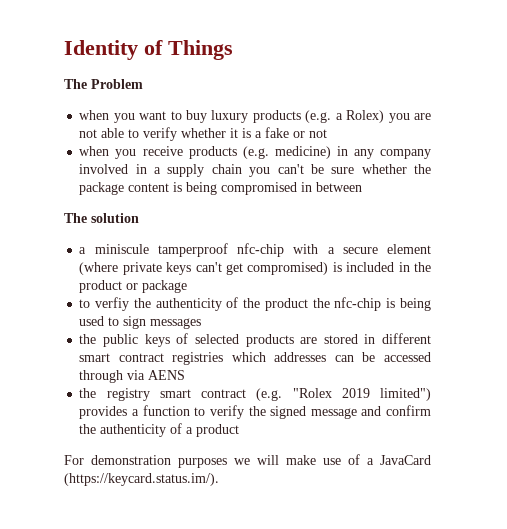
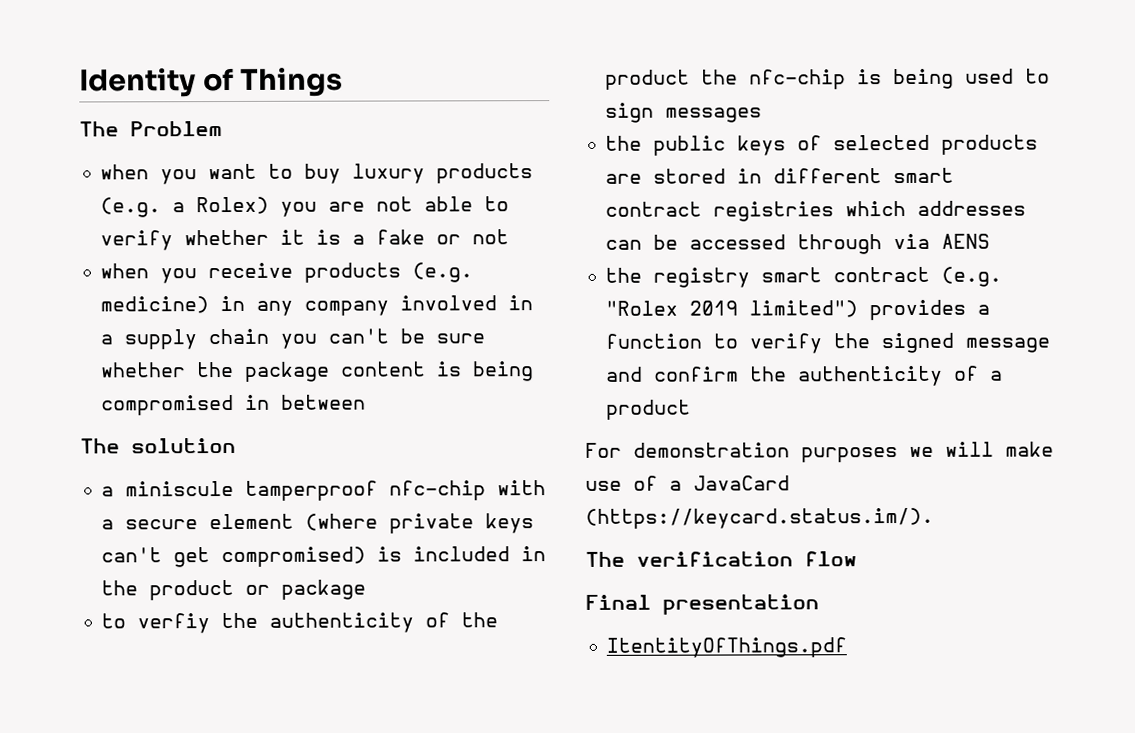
+ The verification flow
+ Final presentation
+ ItentityOfThings.pdf

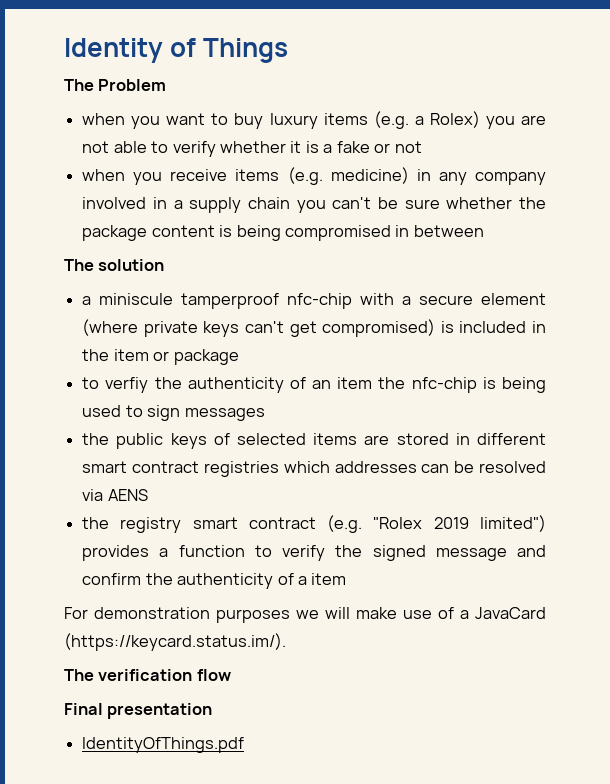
- when you want to buy luxury products (e.g. a Rolex) you are not able to verify whether it is a fake or not
+ when you want to buy luxury items (e.g. a Rolex) you are not able to verify whether it is a fake or not
- when you receive products (e.g. medicine) in any company involved in a supply chain you can't be sure whether the package content is being compromised in between
+ when you receive items (e.g. medicine) in any company involved in a supply chain you can't be sure whether the package content is being compromised in between
- a miniscule tamperproof nfc-chip with a secure element (where private keys can't get compromised) is included in the product or package
+ a miniscule tamperproof nfc-chip with a secure element (where private keys can't get compromised) is included in the item or package
- to verfiy the authenticity of the product the nfc-chip is being used to sign messages
+ to verfiy the authenticity of an item the nfc-chip is being used to sign messages
- the public keys of selected products are stored in different smart contract registries which addresses can be accessed through via AENS
+ the public keys of selected items are stored in different smart contract registries which addresses can be resolved via AENS
- the registry smart contract (e.g. "Rolex 2019 limited") provides a function to verify the signed message and confirm the authenticity of a product
+ the registry smart contract (e.g. "Rolex 2019 limited") provides a function to verify the signed message and confirm the authenticity of a item
- ItentityOfThings.pdf
+ IdentityOfThings.pdf

